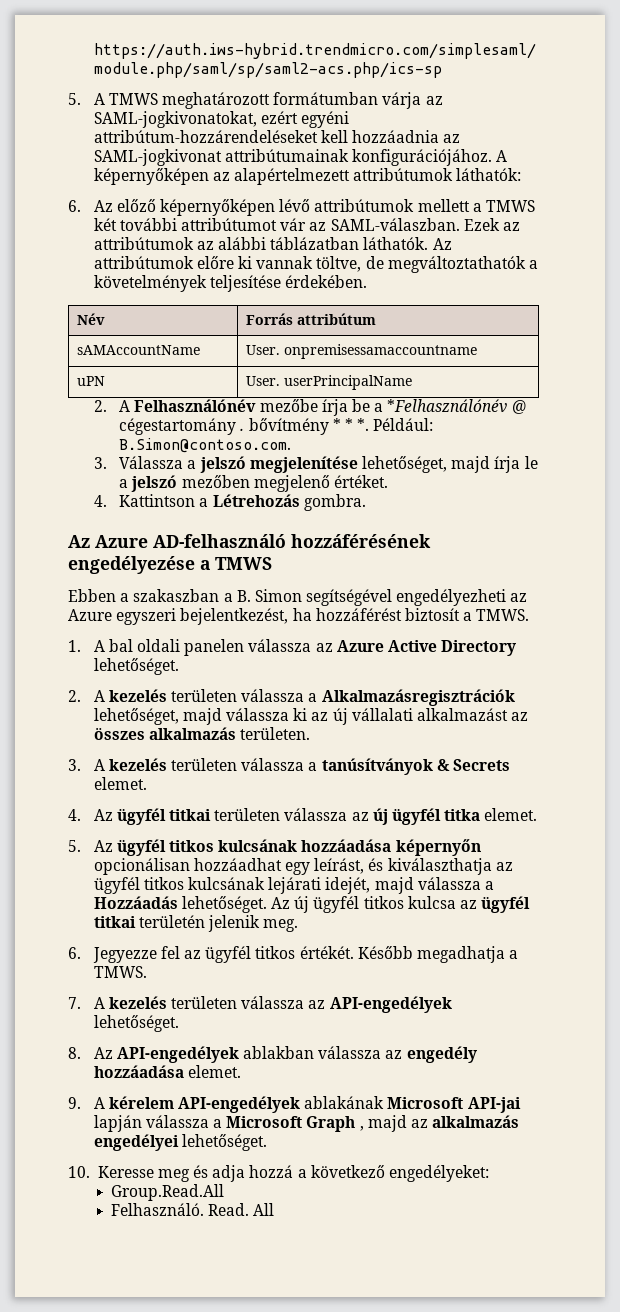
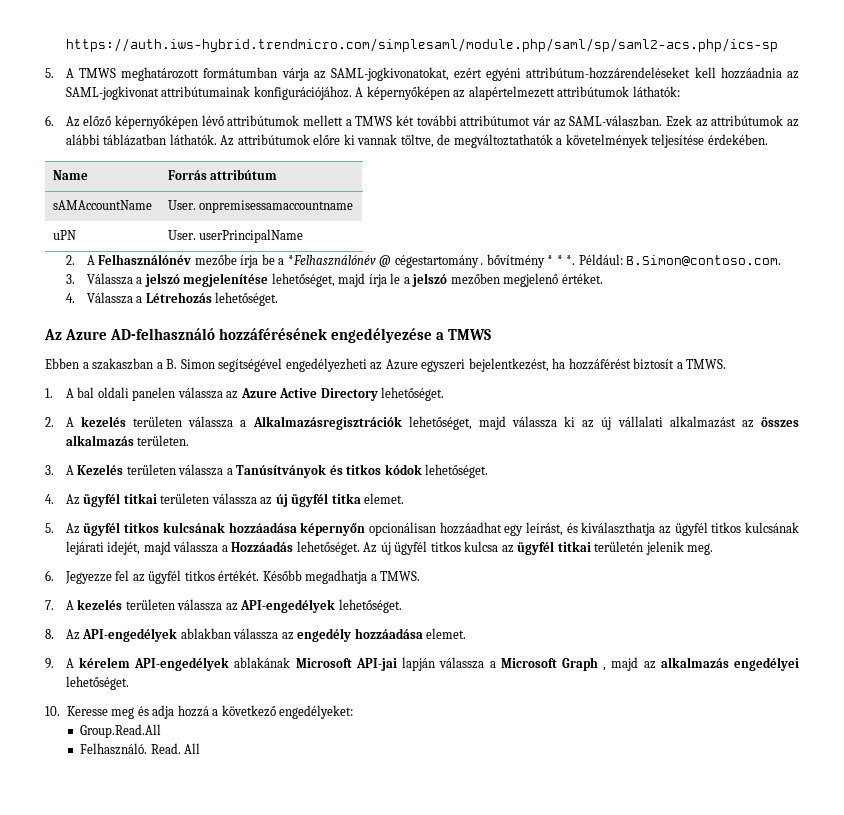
- Név | Forrás attribútum
+ Name | Forrás attribútum
- 4. Kattintson a Létrehozás gombra.
+ 4. Válassza a Létrehozás lehetőséget.
- 3. A kezelés területen válassza a tanúsítványok & Secrets elemet.
+ 3. A Kezelés területen válassza a Tanúsítványok és titkos kódok lehetőséget.

